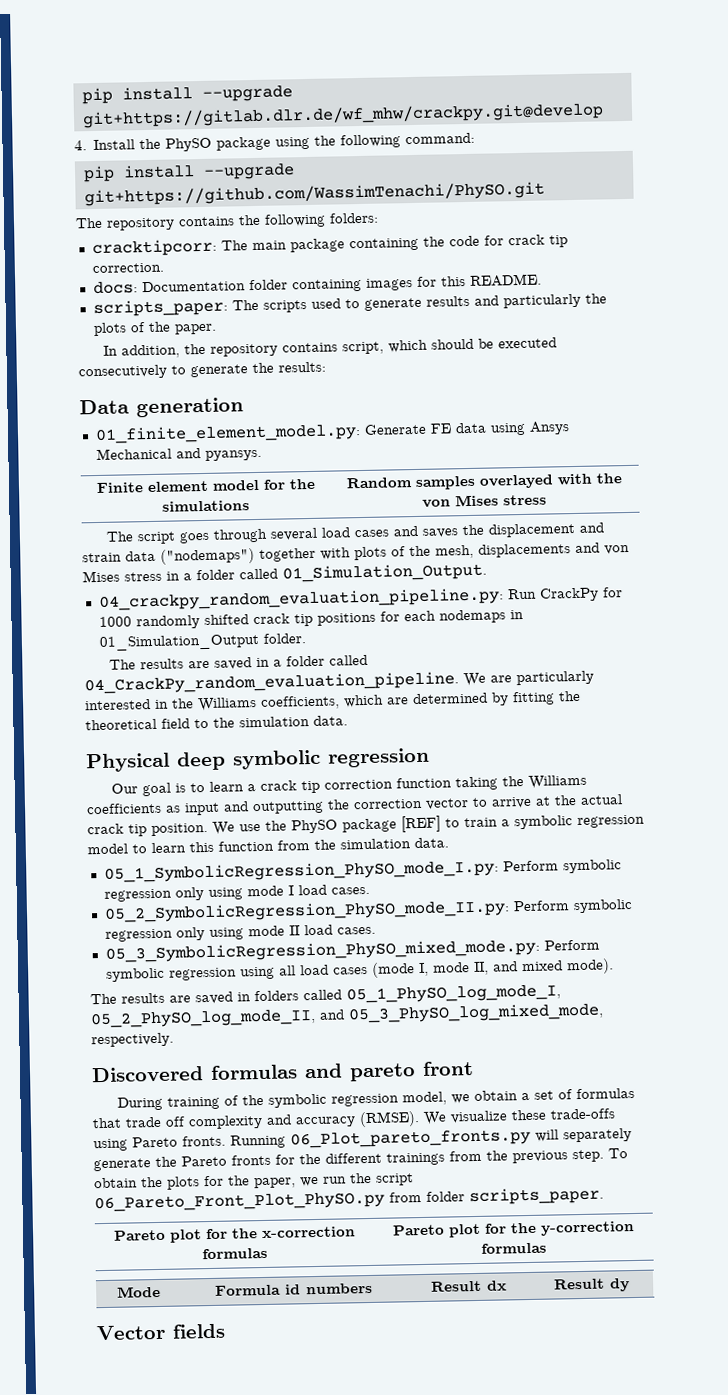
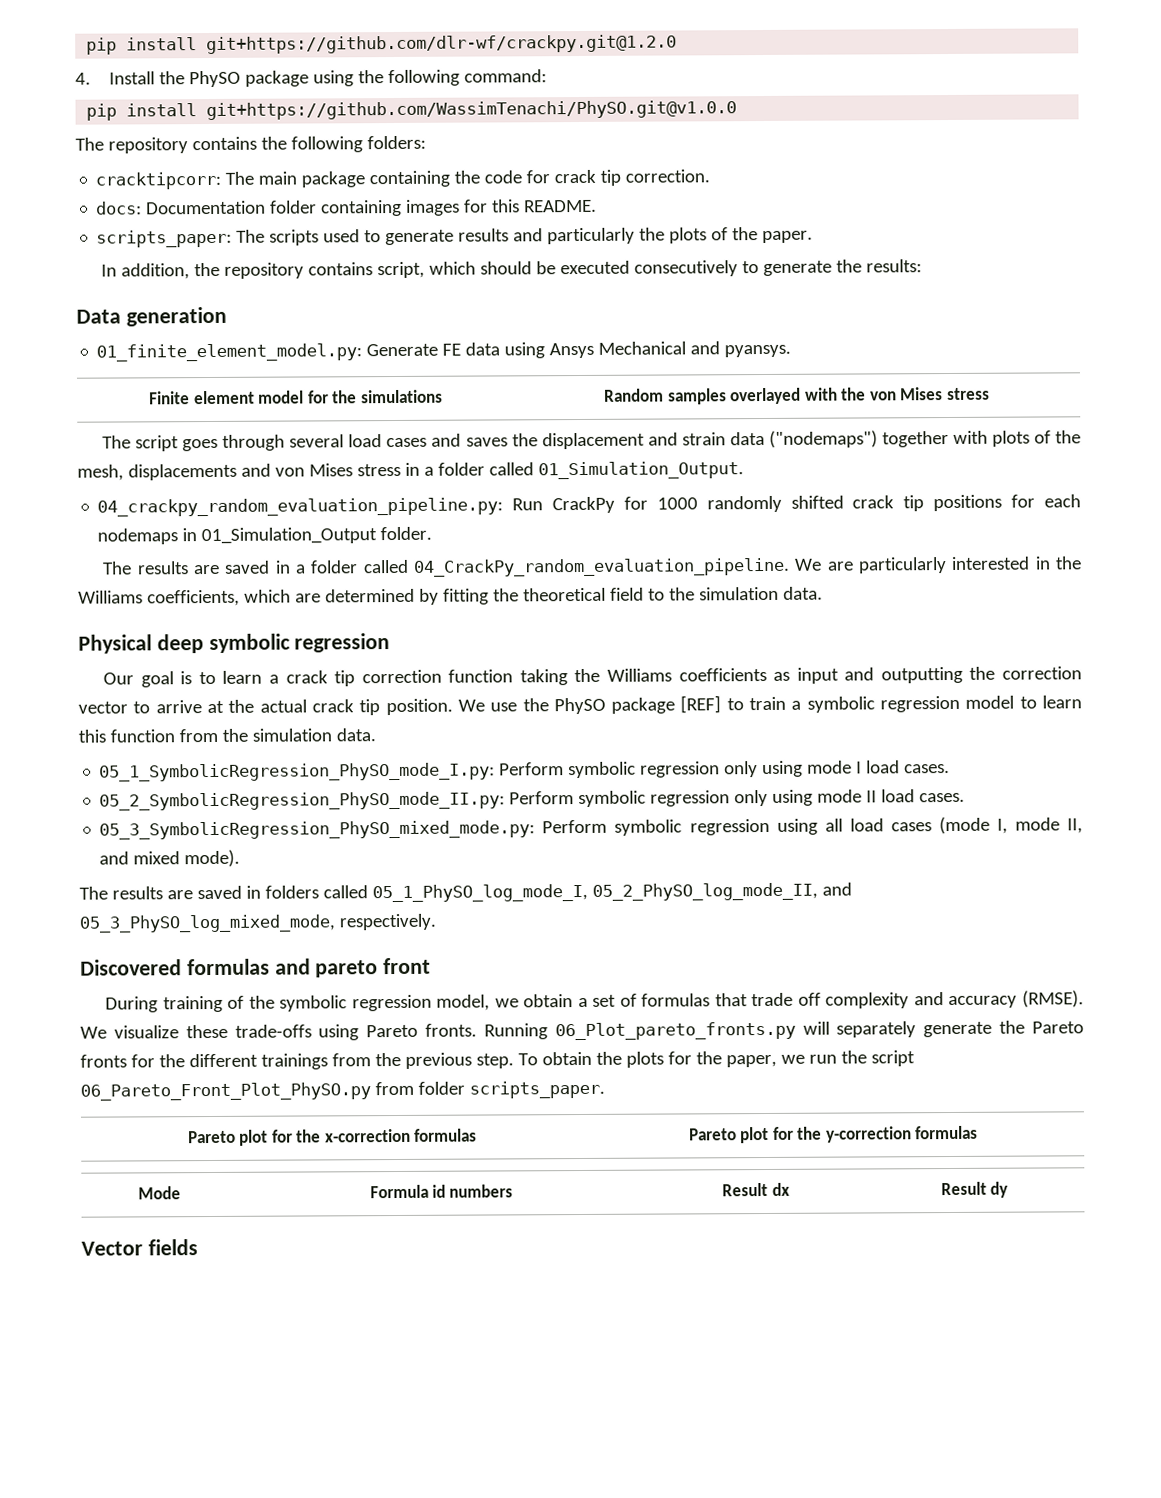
- pip install --upgrade git+https://gitlab.dlr.de/wf_mhw/crackpy.git@develop
+ pip install git+https://github.com/dlr-wf/crackpy.git@1.2.0
- pip install --upgrade git+https://github.com/WassimTenachi/PhySO.git
+ pip install git+https://github.com/WassimTenachi/PhySO.git@v1.0.0

